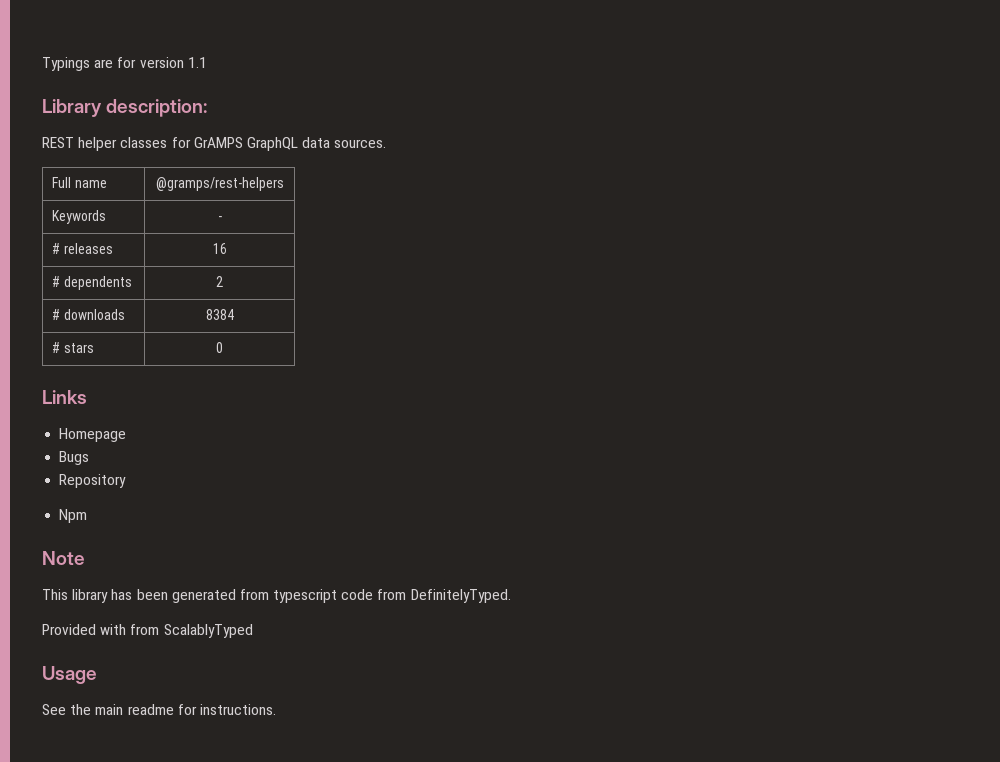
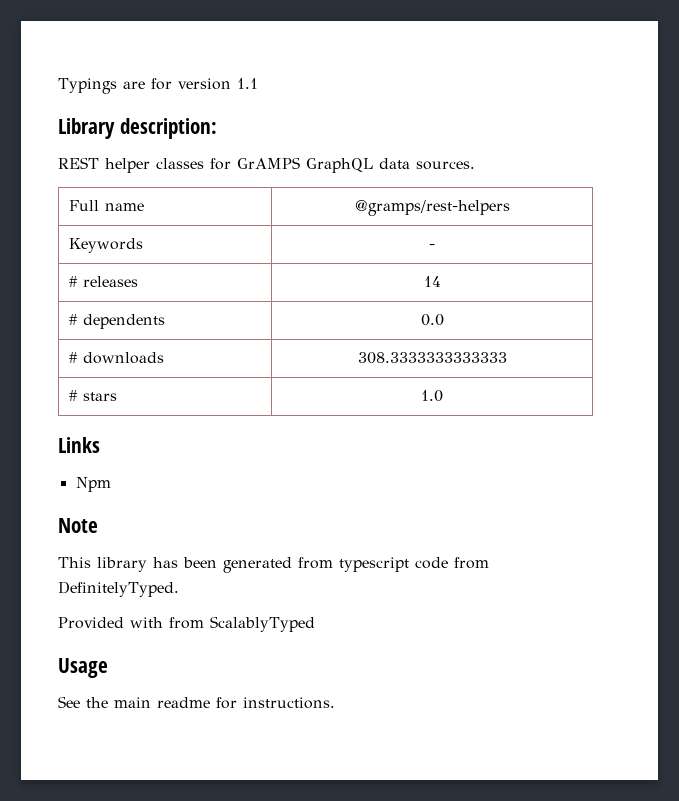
- # releases | 16
+ # releases | 14
- # dependents | 2
+ # dependents | 0.0
- # downloads | 8384
+ # downloads | 308.3333333333333
- # stars | 0
+ # stars | 1.0
- Homepage
- Bugs
- Repository

